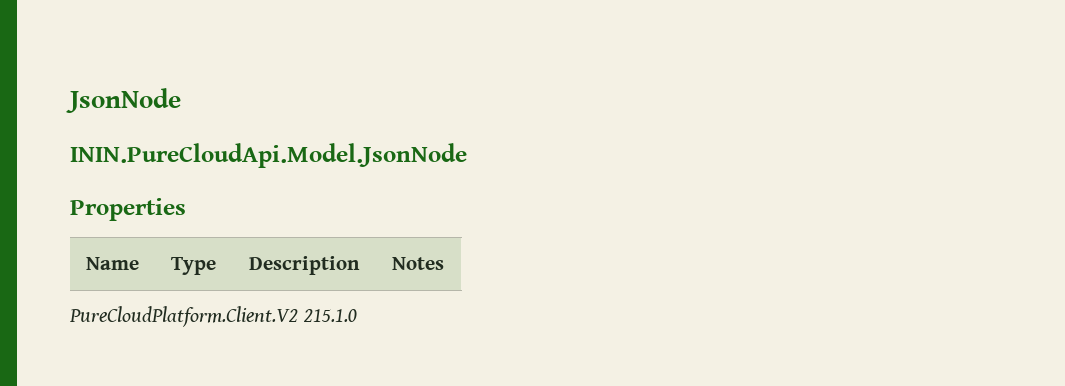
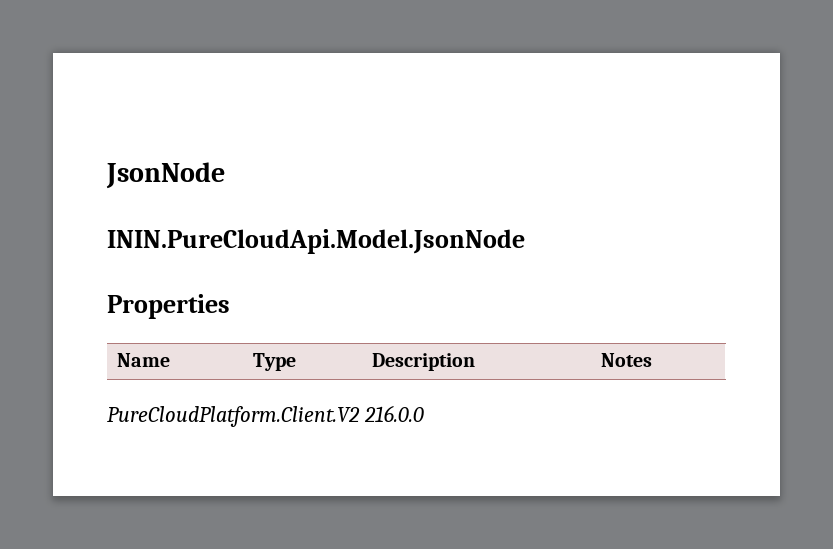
- PureCloudPlatform.Client.V2 215.1.0
+ PureCloudPlatform.Client.V2 216.0.0

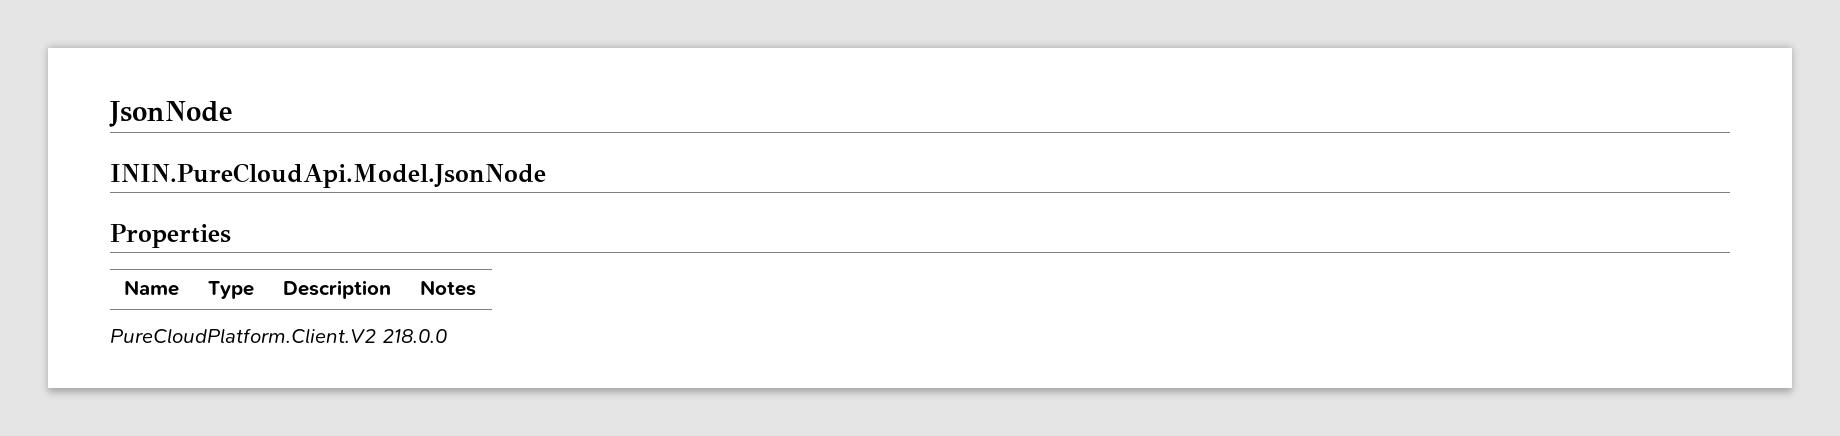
- PureCloudPlatform.Client.V2 216.0.0
+ PureCloudPlatform.Client.V2 218.0.0

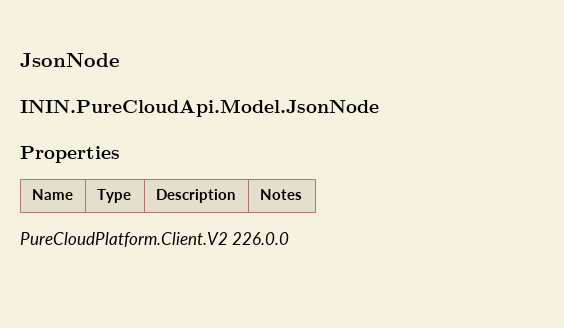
- PureCloudPlatform.Client.V2 218.0.0
+ PureCloudPlatform.Client.V2 226.0.0

